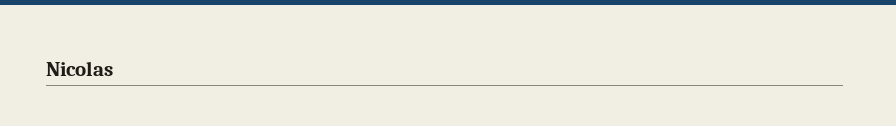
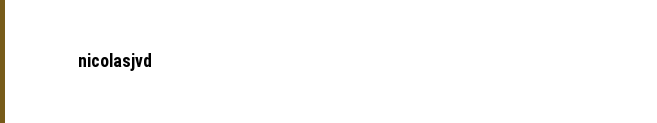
- Nicolas
+ nicolasjvd

